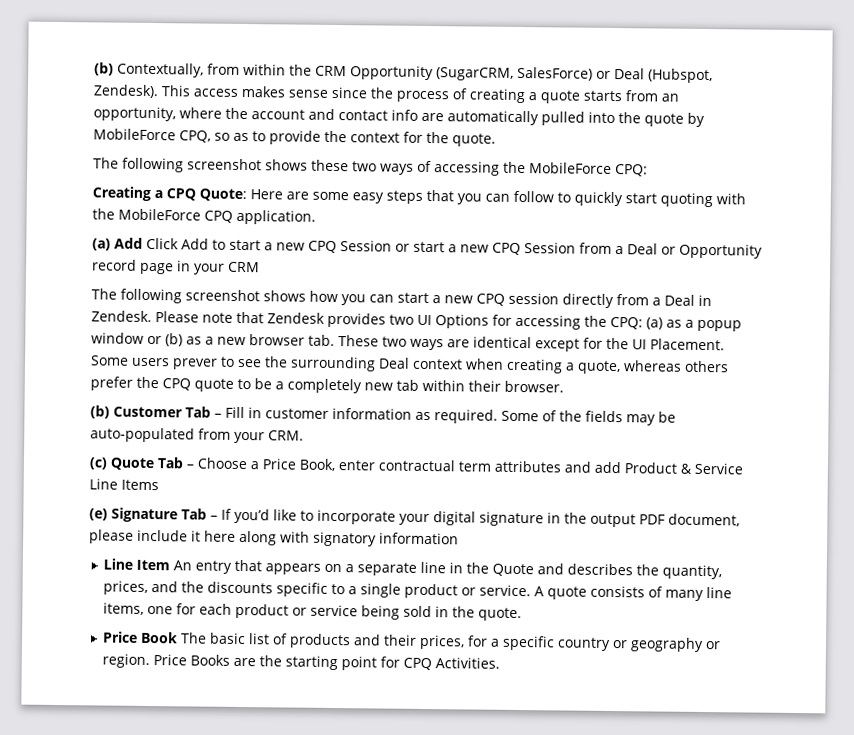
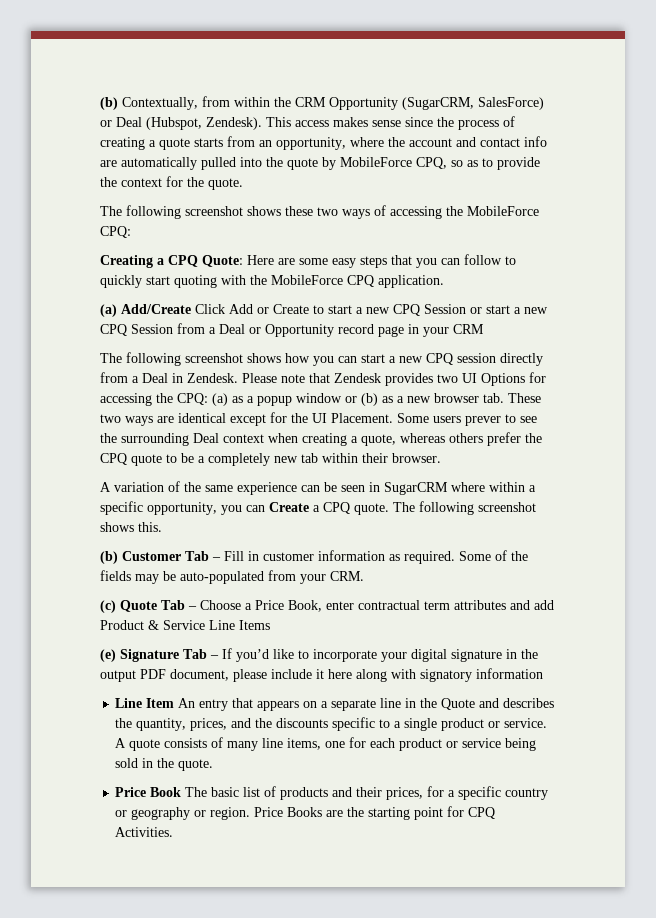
- (a) Add Click Add to start a new CPQ Session or start a new CPQ Session from a Deal or Opportunity record page in your CRM
+ (a) Add/Create Click Add or Create to start a new CPQ Session or start a new CPQ Session from a Deal or Opportunity record page in your CRM
+ A variation of the same experience can be seen in SugarCRM where within a specific opportunity, you can Create a CPQ quote. The following screenshot shows this.

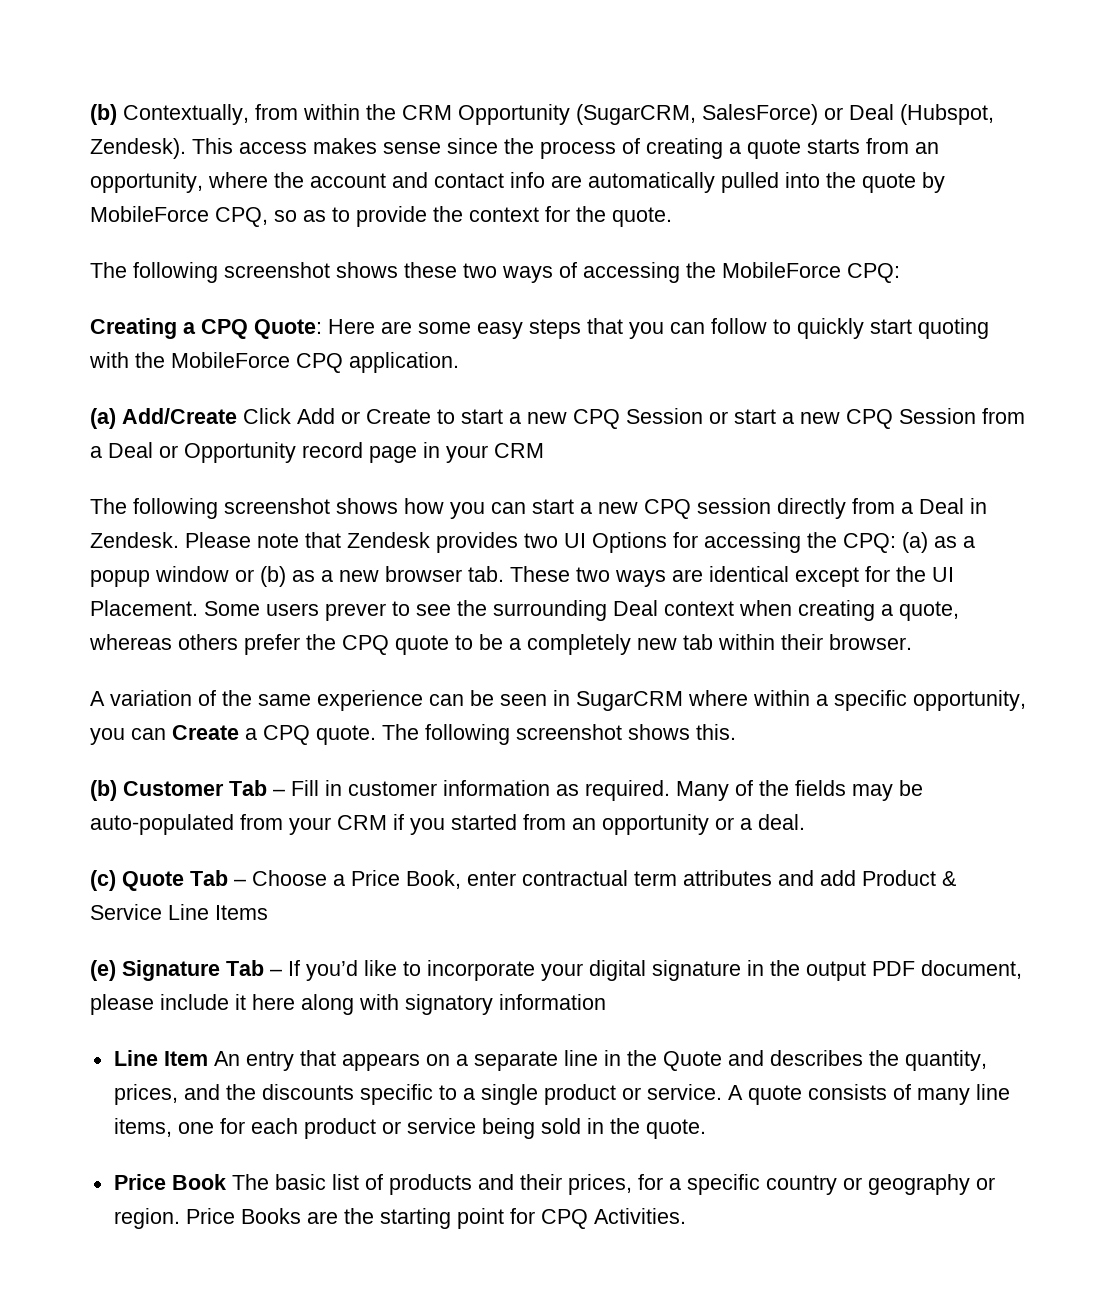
- Some of the fields may be auto-populated from your CRM.
+ Many of the fields may be auto-populated from your CRM if you started from an opportunity or a deal.

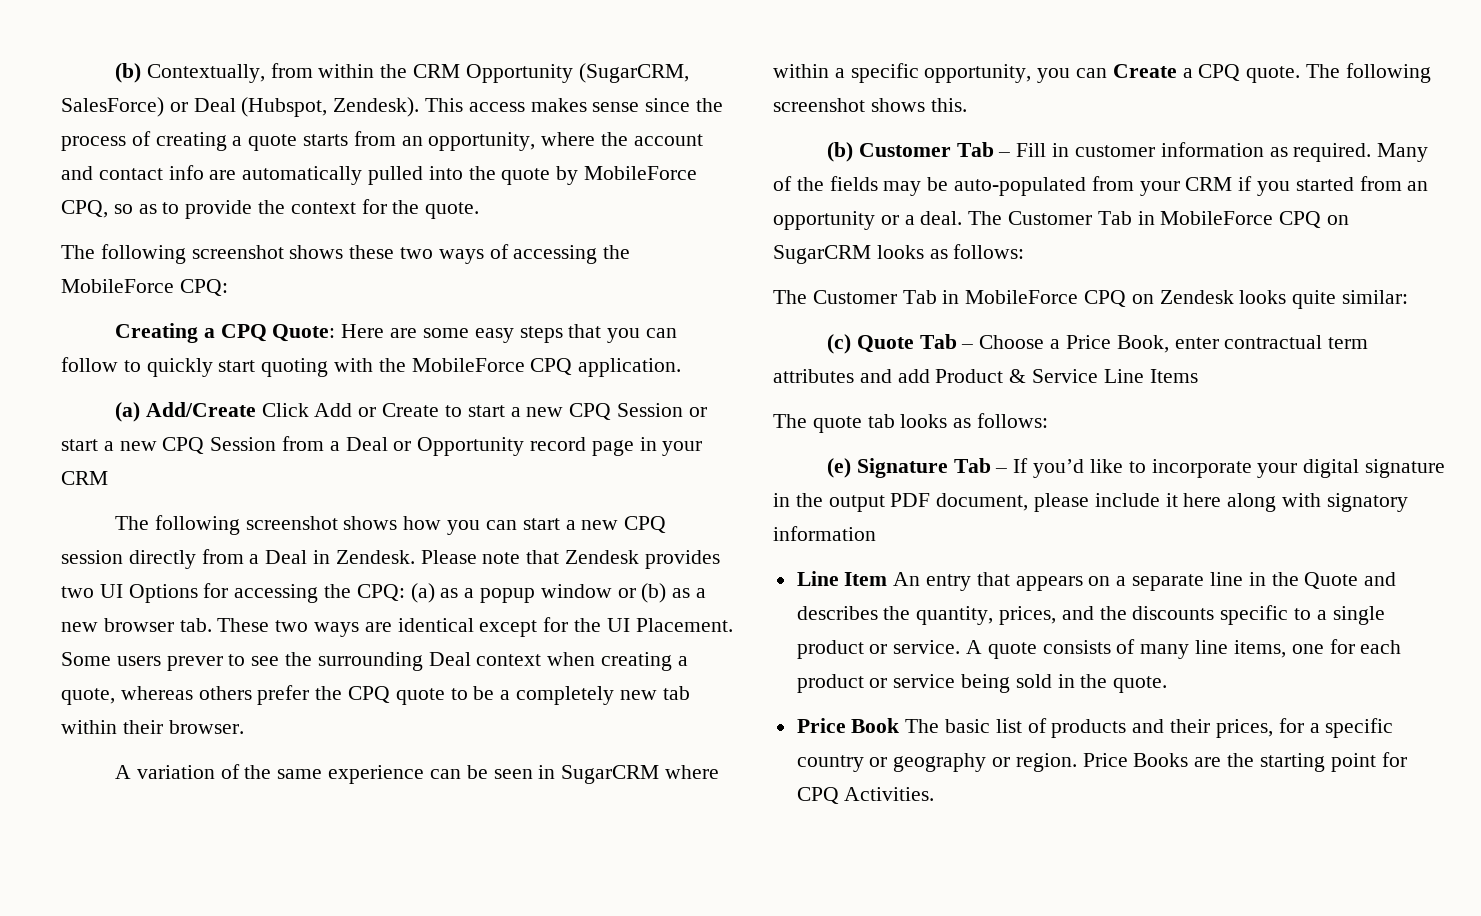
+ The Customer Tab in MobileForce CPQ on SugarCRM looks as follows:
+ The Customer Tab in MobileForce CPQ on Zendesk looks quite similar:
+ The quote tab looks as follows:

